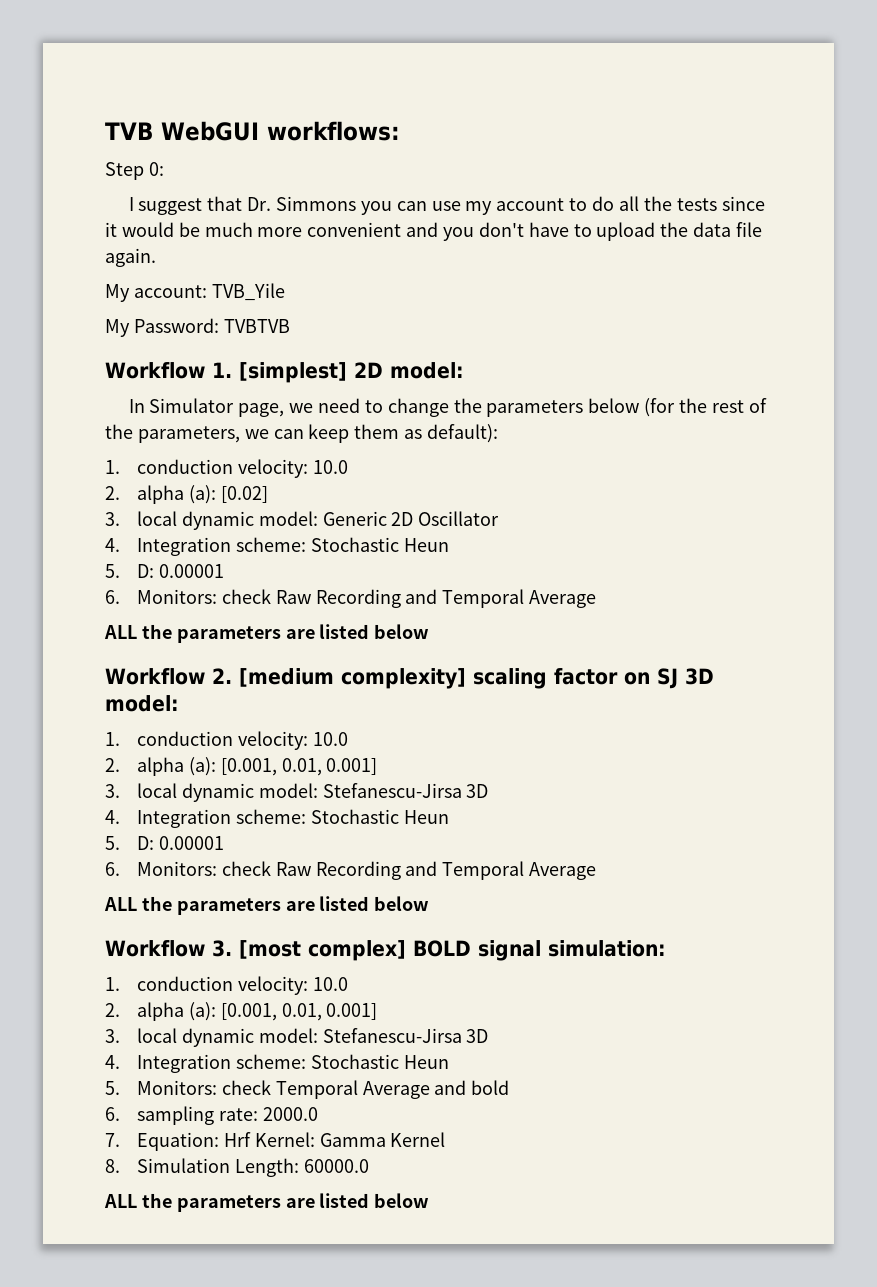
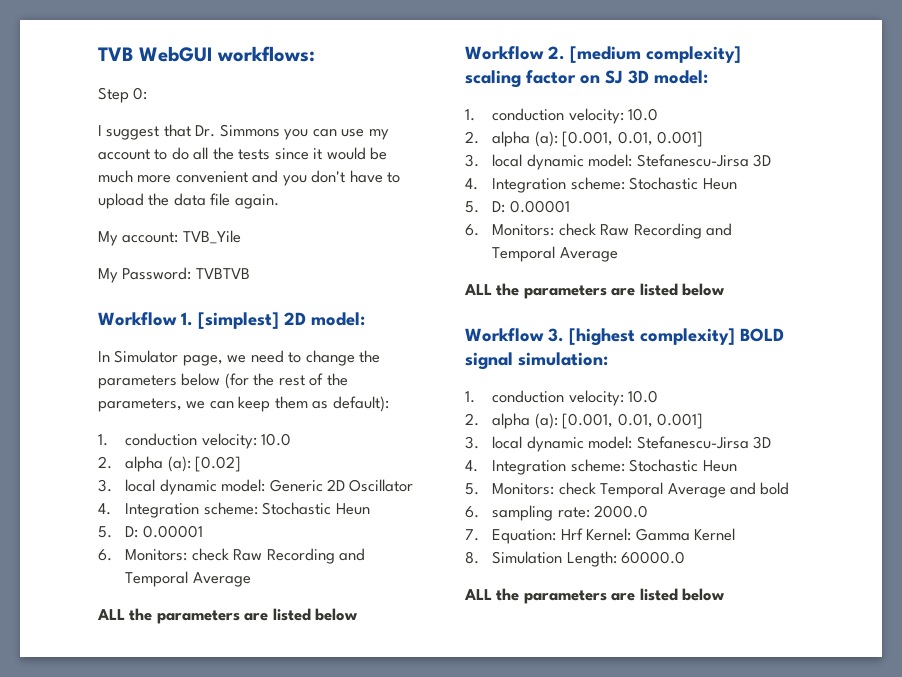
- Workflow 3. [most complex] BOLD signal simulation:
+ Workflow 3. [highest complexity] BOLD signal simulation:

